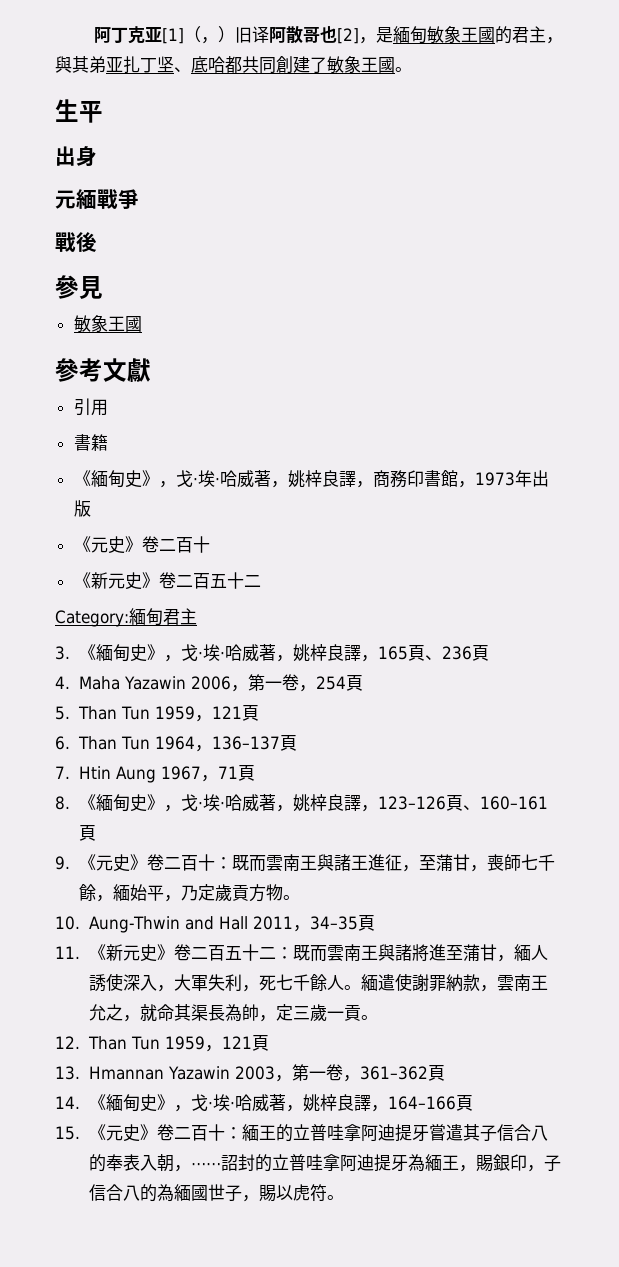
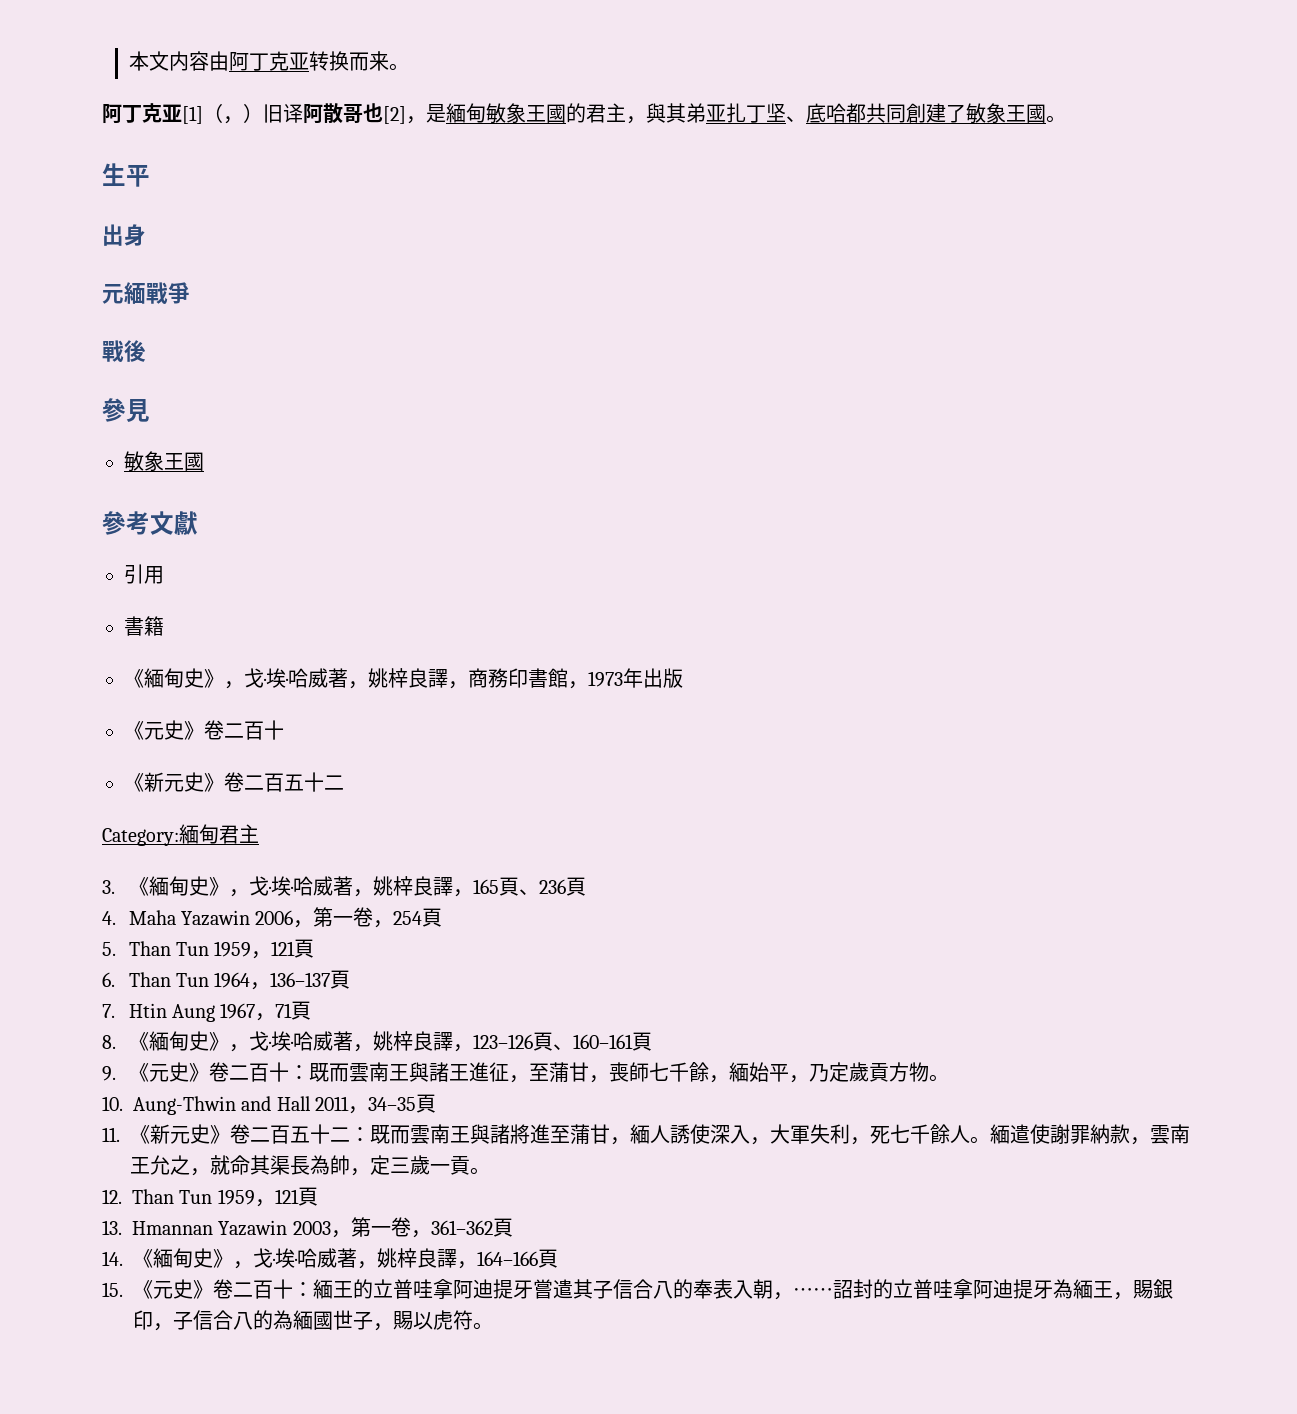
+ 本文内容由阿丁克亚转换而来。

